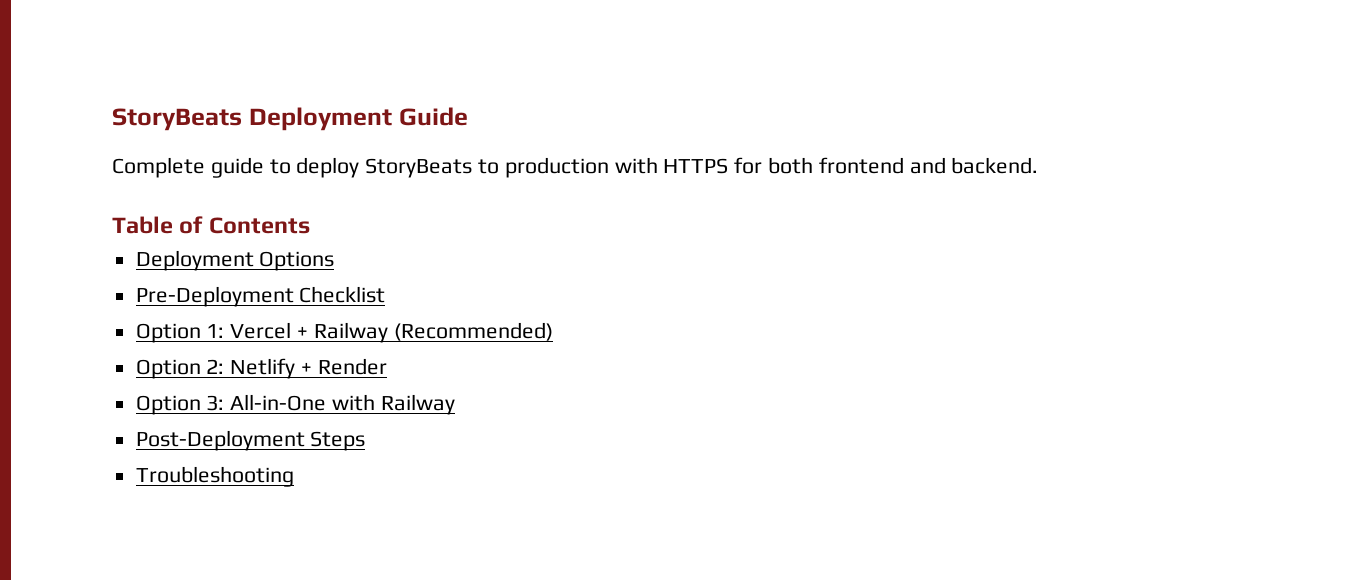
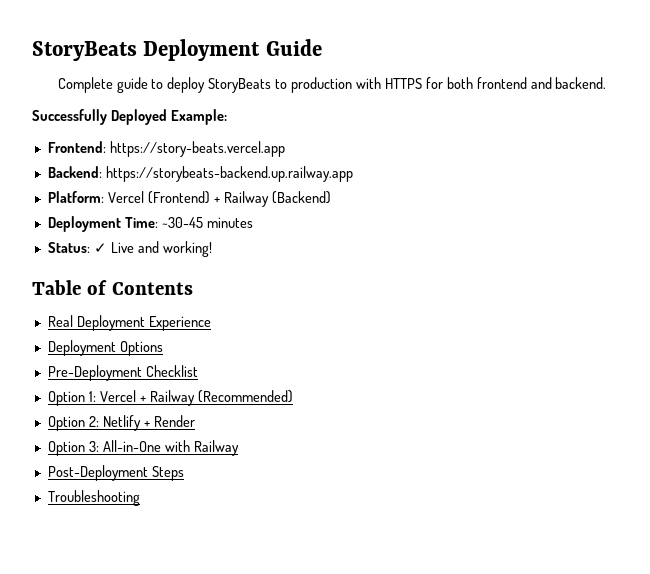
+ Successfully Deployed Example:
+ Frontend: https://story-beats.vercel.app
+ Backend: https://storybeats-backend.up.railway.app
+ Platform: Vercel (Frontend) + Railway (Backend)
+ Deployment Time: ~30-45 minutes
+ Status: ✓ Live and working!
+ Real Deployment Experience

